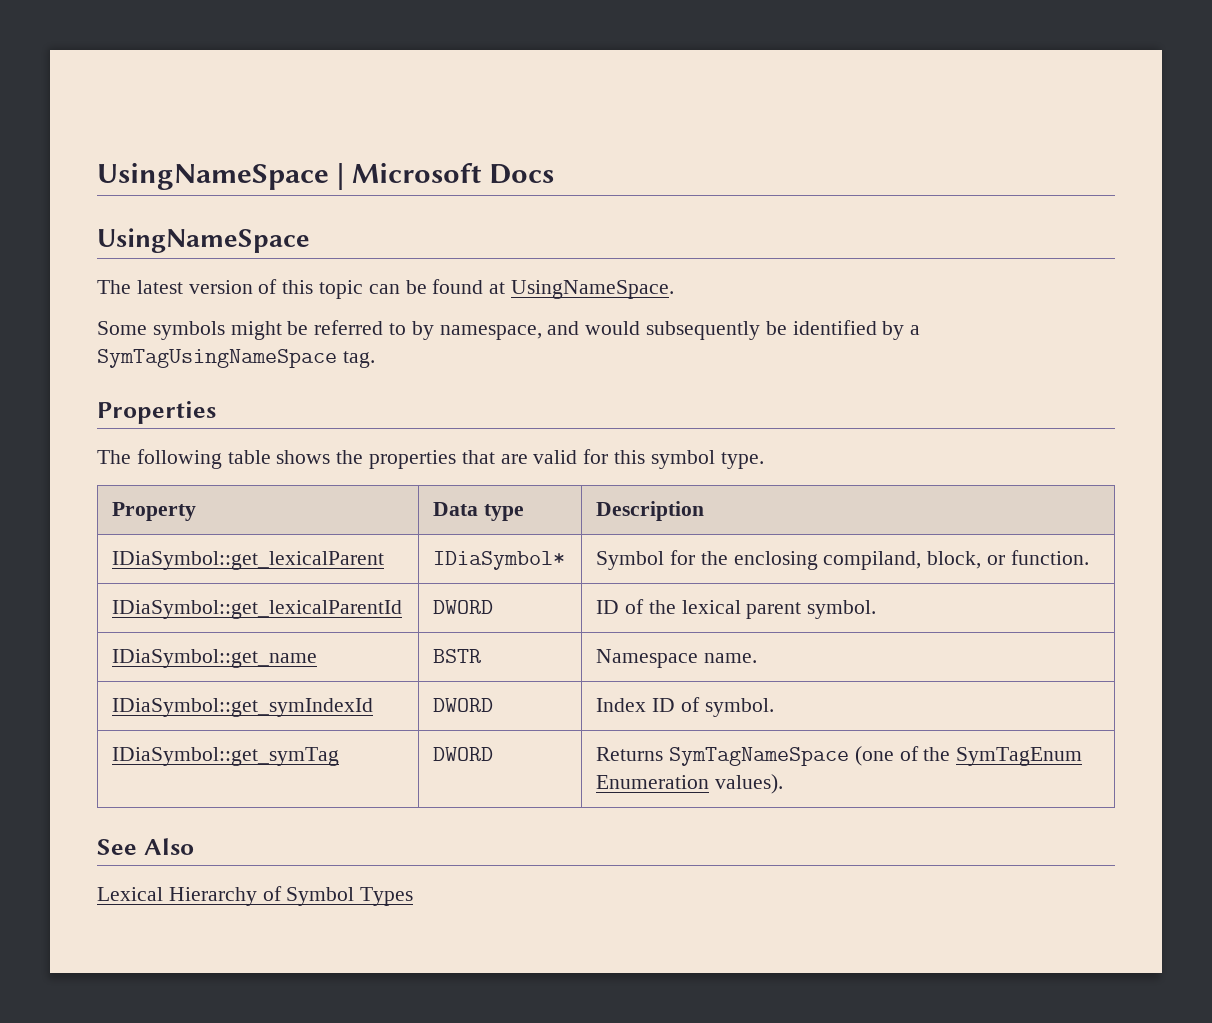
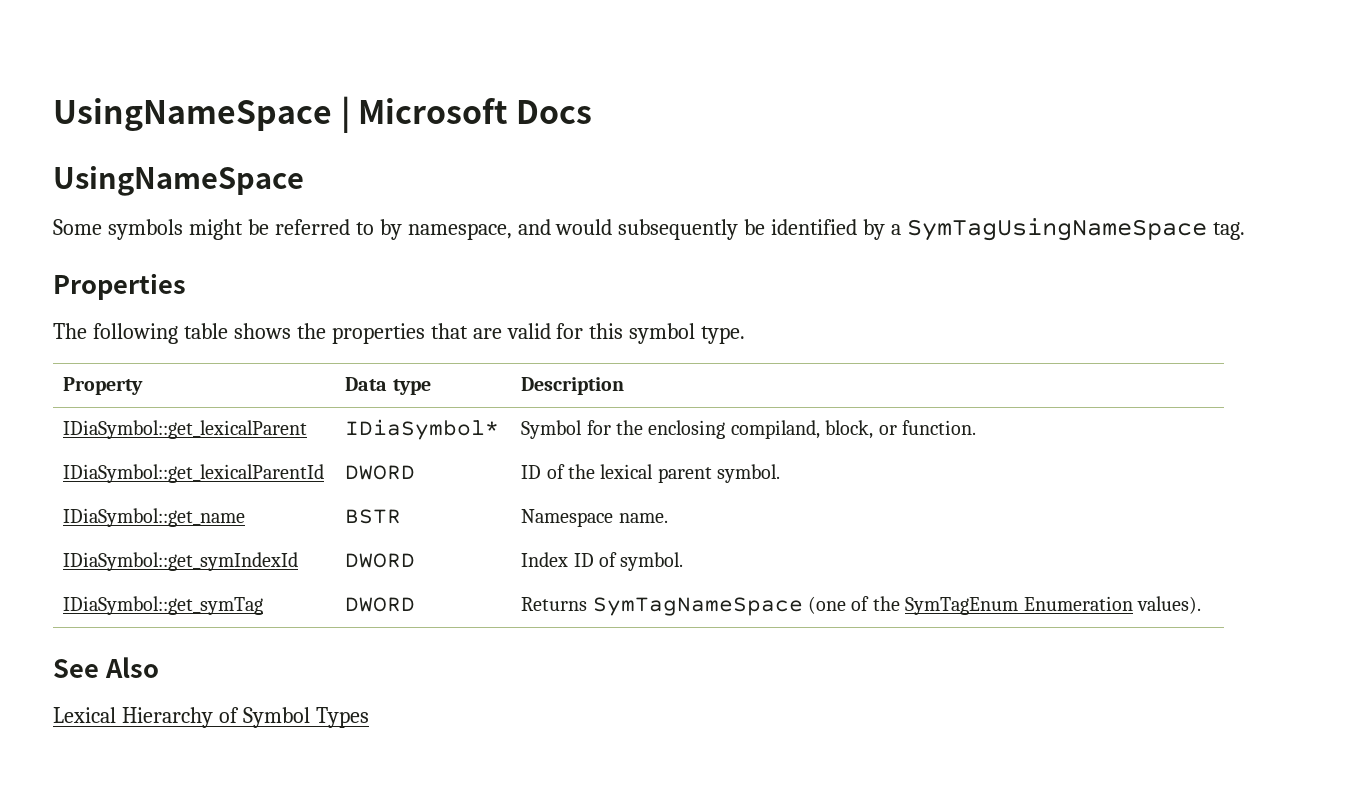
- The latest version of this topic can be found at UsingNameSpace.

